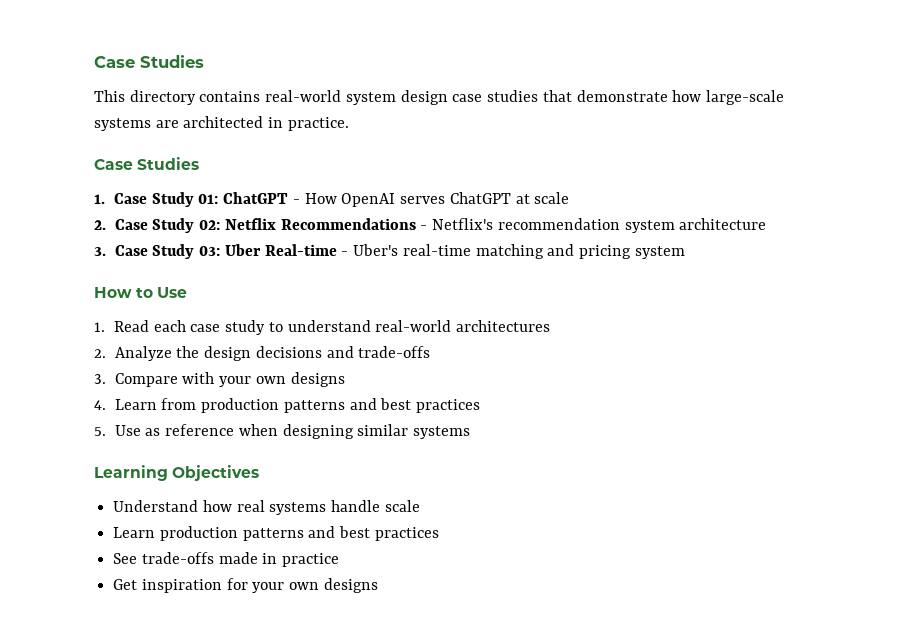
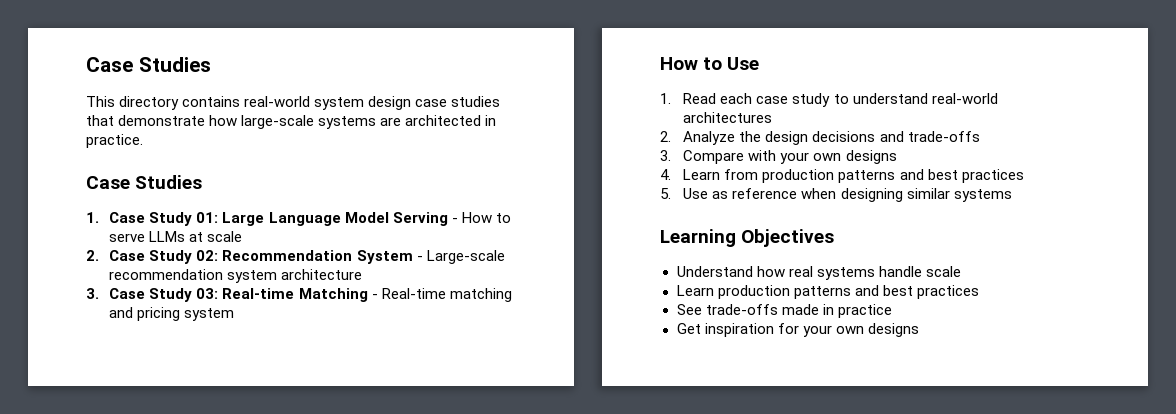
- 1. Case Study 01: ChatGPT - How OpenAI serves ChatGPT at scale
+ 1. Case Study 01: Large Language Model Serving - How to serve LLMs at scale
- 2. Case Study 02: Netflix Recommendations - Netflix's recommendation system architecture
+ 2. Case Study 02: Recommendation System - Large-scale recommendation system architecture
- 3. Case Study 03: Uber Real-time - Uber's real-time matching and pricing system
+ 3. Case Study 03: Real-time Matching - Real-time matching and pricing system

